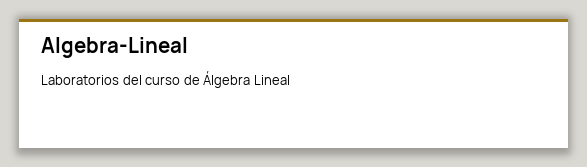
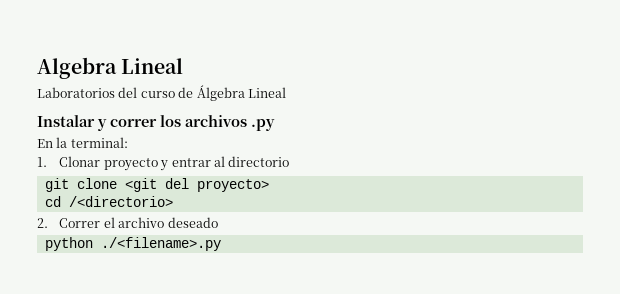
- Algebra-Lineal
+ Algebra Lineal
+ Instalar y correr los archivos .py
+ En la terminal:
+ 1. Clonar proyecto y entrar al directorio
+ git clone <git del proyecto>
+ cd /<directorio>
+ 2. Correr el archivo deseado
+ python ./<filename>.py

